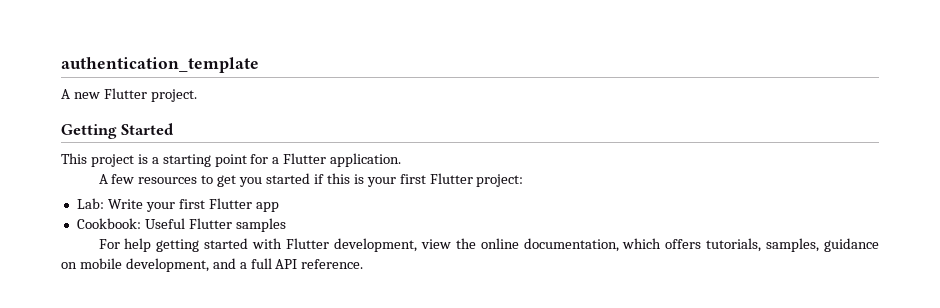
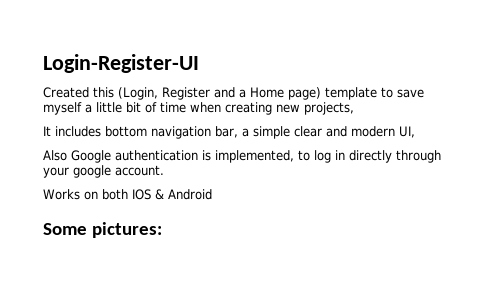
- authentication_template
- A new Flutter project.
- Getting Started
- This project is a starting point for a Flutter application.
- A few resources to get you started if this is your first Flutter project:
- Lab: Write your first Flutter app
- Cookbook: Useful Flutter samples
- For help getting started with Flutter development, view the online documentation, which offers tutorials, samples, guidance on mobile development, and a full API reference.
+ Login-Register-UI
+ Created this (Login, Register and a Home page) template to save myself a little bit of time when creating new projects,
+ It includes bottom navigation bar, a simple clear and modern UI,
+ Also Google authentication is implemented, to log in directly through your google account.
+ Works on both IOS & Android
+ Some pictures:

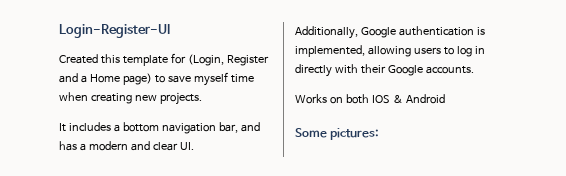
- Created this (Login, Register and a Home page) template to save myself a little bit of time when creating new projects,
+ Created this template for (Login, Register and a Home page) to save myself time when creating new projects.
- It includes bottom navigation bar, a simple clear and modern UI,
- Also Google authentication is implemented, to log in directly through your google account.
+ It includes a bottom navigation bar, and has a modern and clear UI.
+ Additionally, Google authentication is implemented, allowing users to log in directly with their Google accounts.

